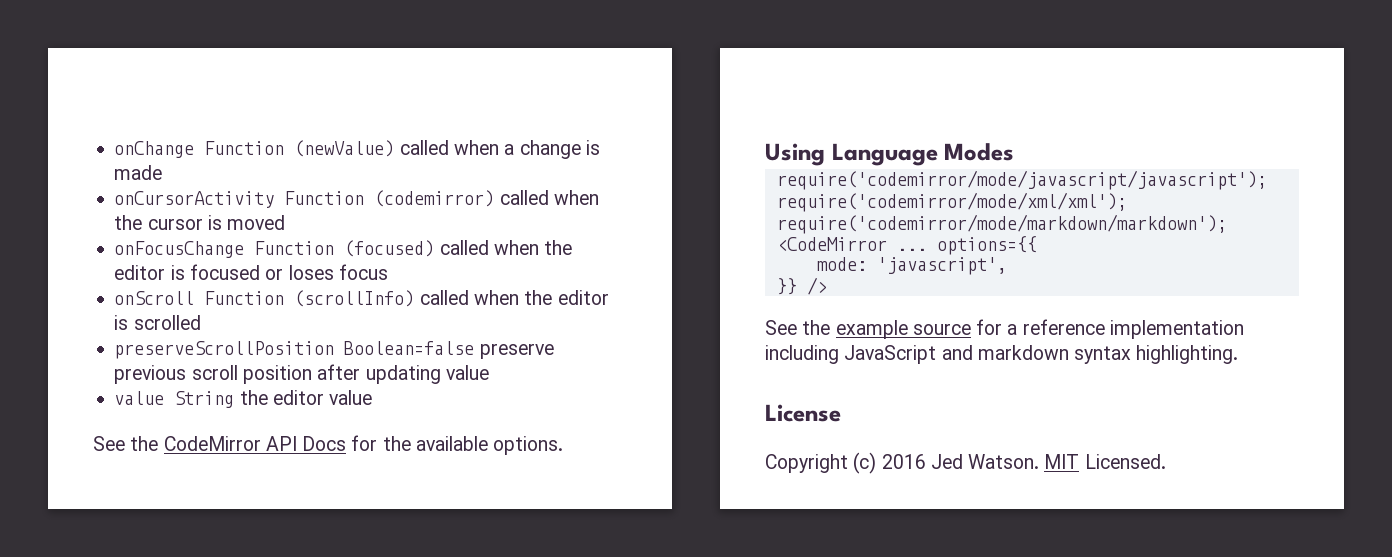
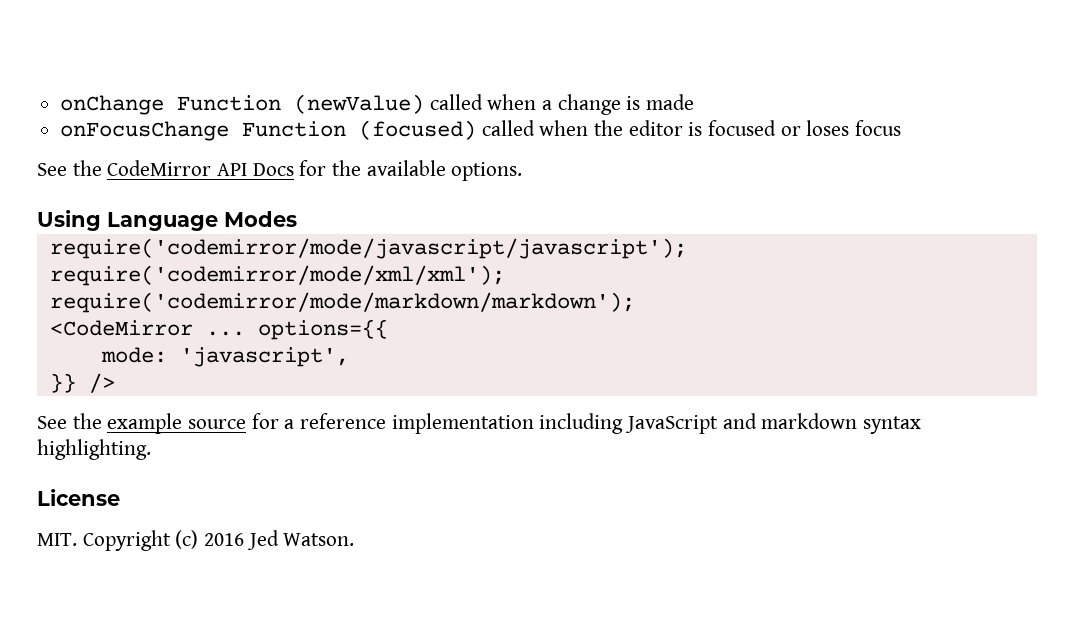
- onCursorActivity Function (codemirror) called when the cursor is moved
- onScroll Function (scrollInfo) called when the editor is scrolled
- preserveScrollPosition Boolean=false preserve previous scroll position after updating value
- value String the editor value
- Copyright (c) 2016 Jed Watson. MIT Licensed.
+ MIT. Copyright (c) 2016 Jed Watson.

